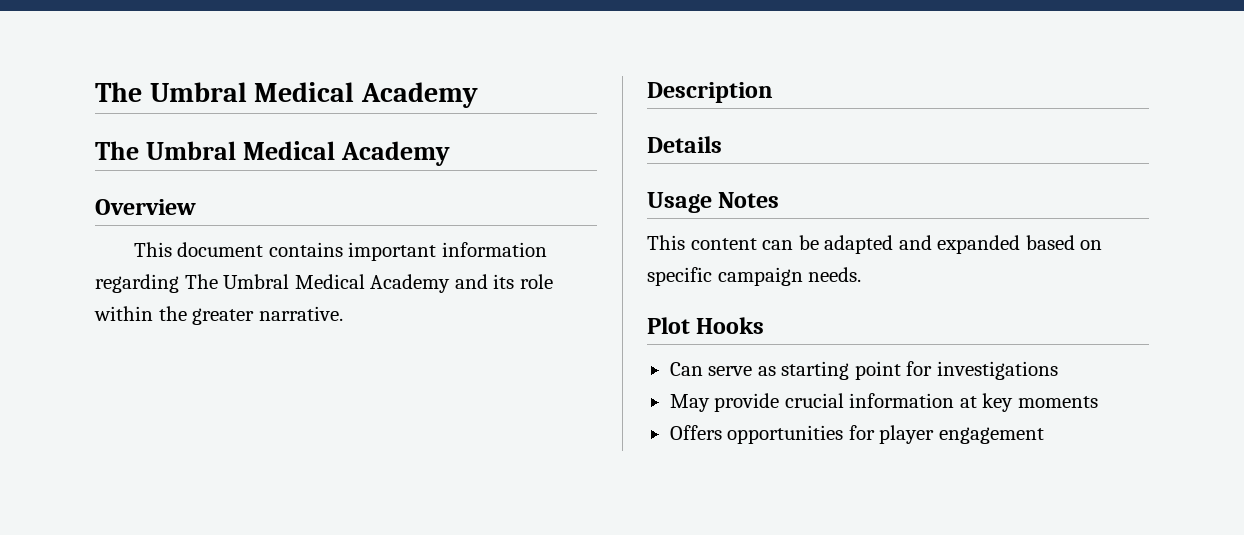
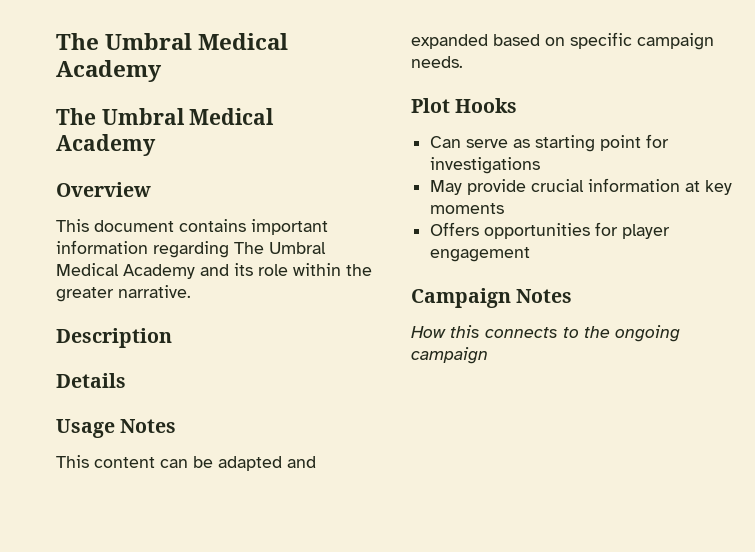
+ Campaign Notes
+ How this connects to the ongoing campaign

